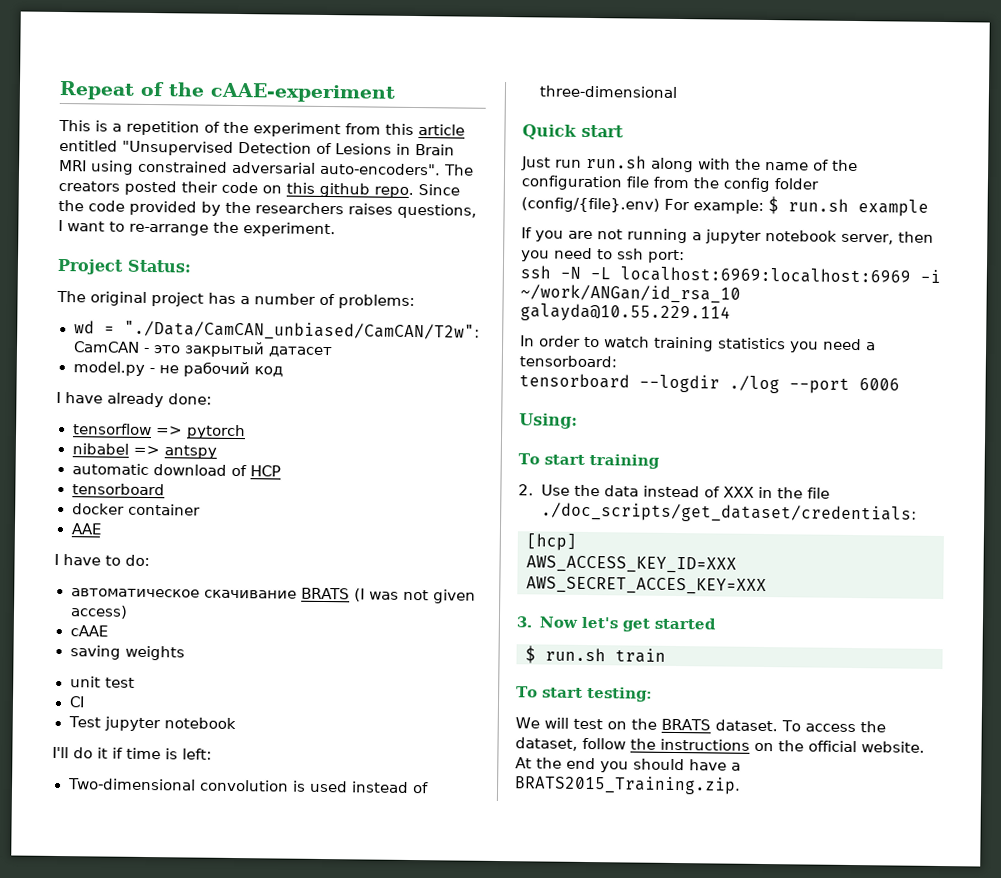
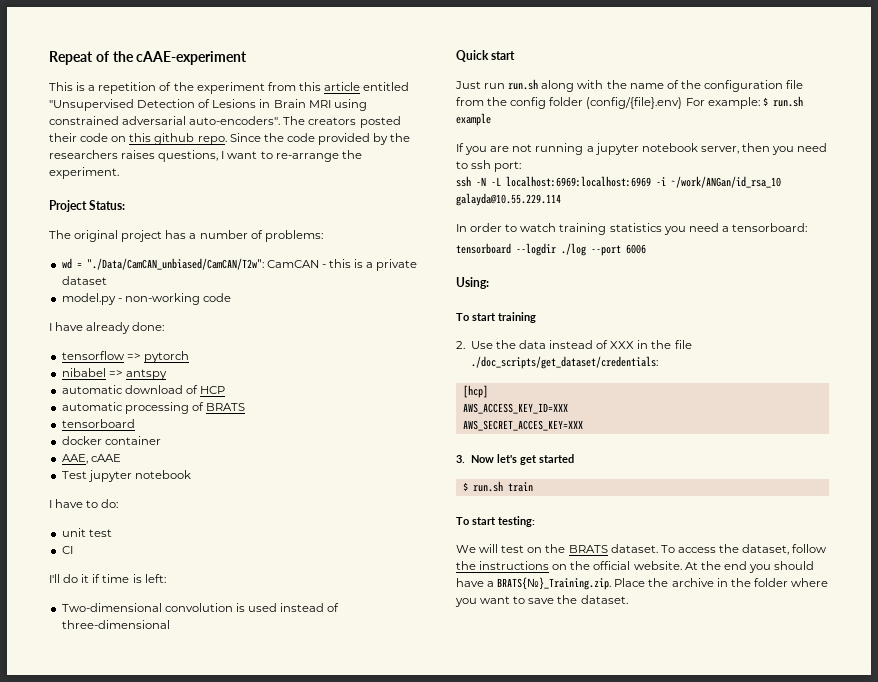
- wd = "./Data/CamCAN_unbiased/CamCAN/T2w": CamCAN - это закрытый датасет
+ wd = "./Data/CamCAN_unbiased/CamCAN/T2w": CamCAN - this is a private dataset
- model.py - не рабочий код
+ model.py - non-working code
+ automatic processing of BRATS
- AAE
+ AAE, cAAE
+ Test jupyter notebook
- автоматическое скачивание BRATS (I was not given access)
- cAAE
- saving weights
- Test jupyter notebook
- At the end you should have a BRATS2015_Training.zip.
+ At the end you should have a BRATS{№}_Training.zip. Place the archive in the folder where you want to save the dataset.

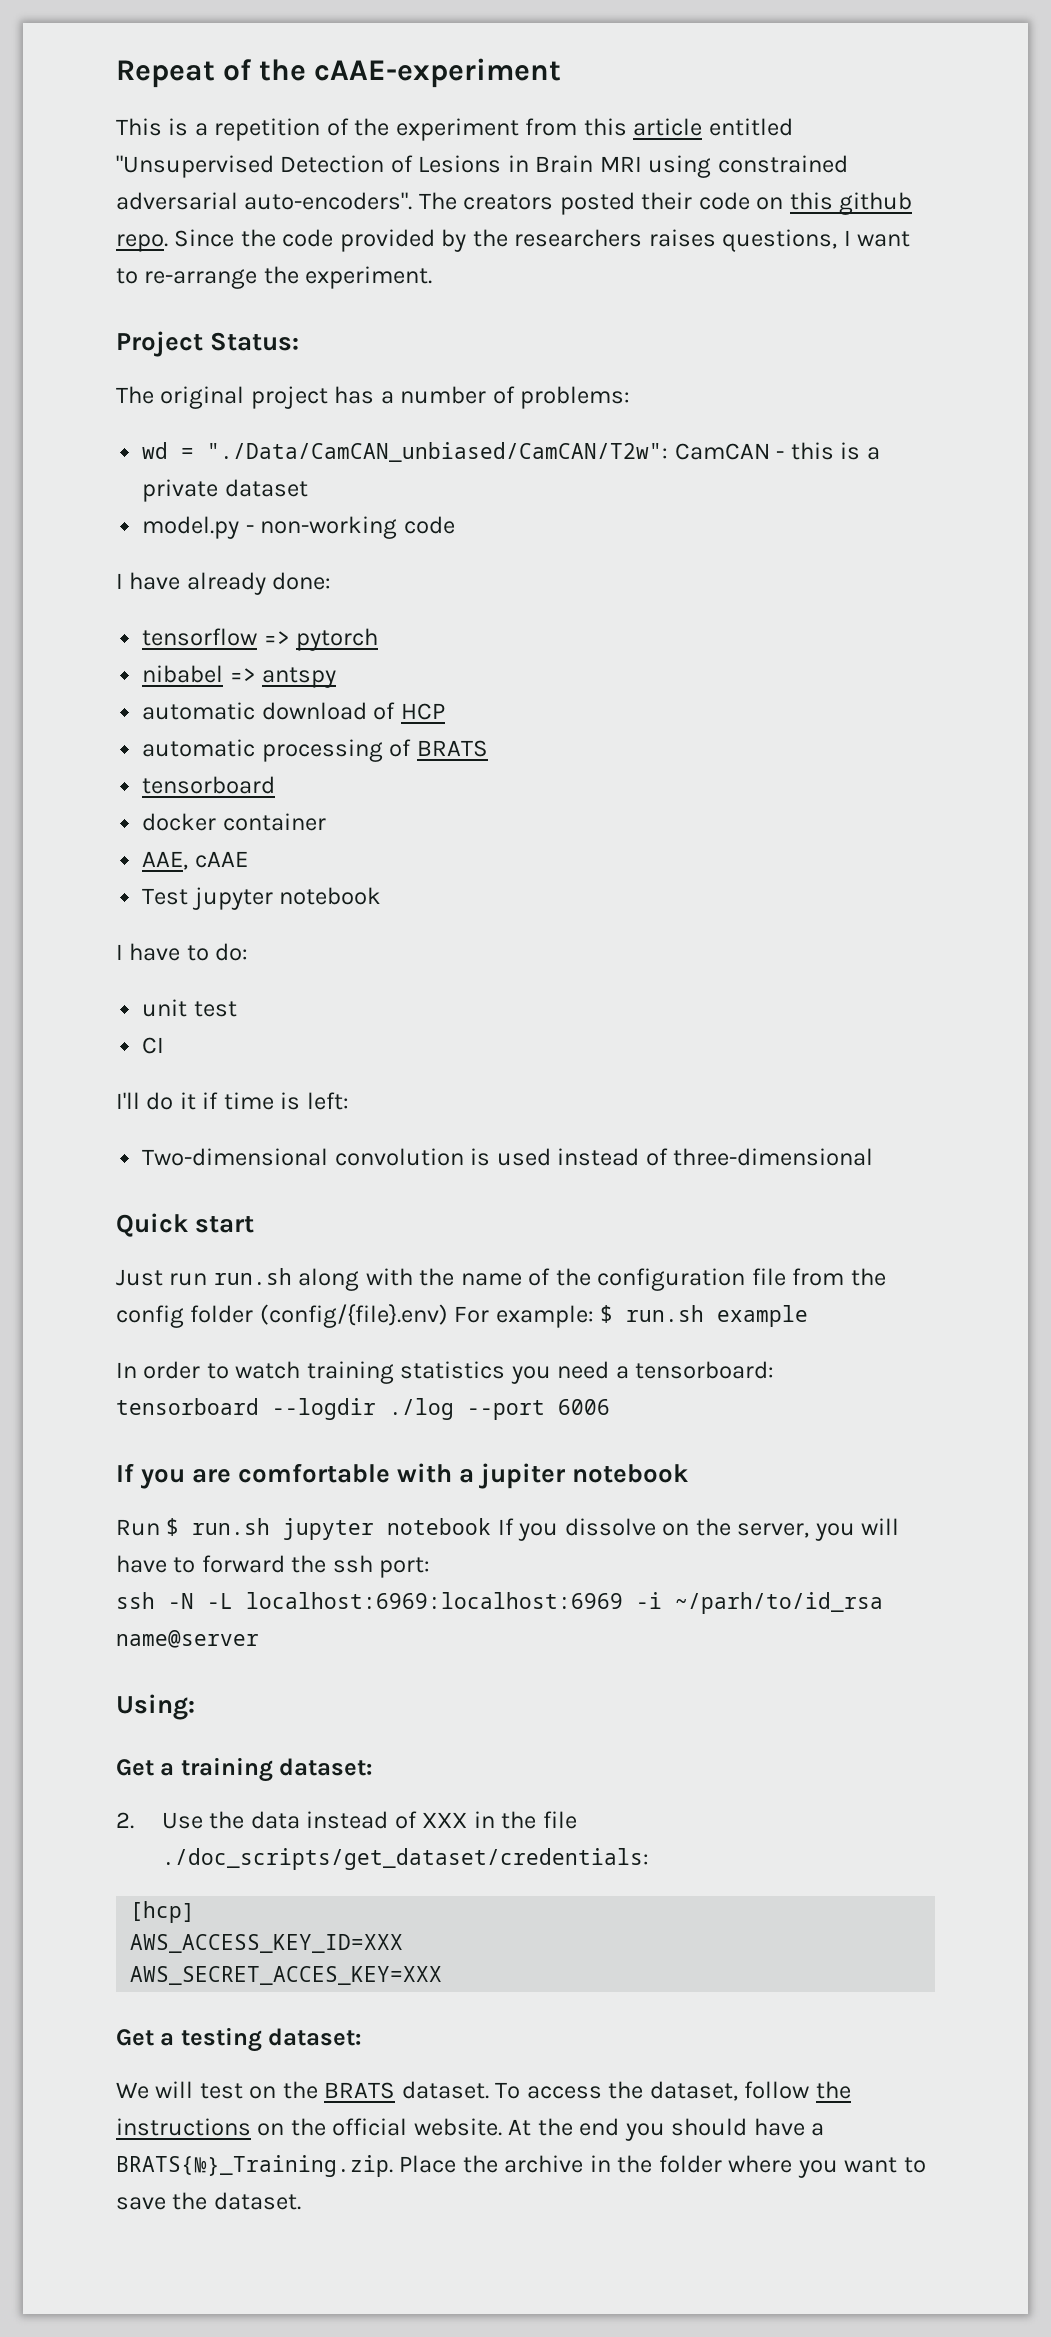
- If you are not running a jupyter notebook server, then you need to ssh port:
- ssh -N -L localhost:6969:localhost:6969 -i ~/work/ANGan/id_rsa_10 galayda@10.55.229.114
+ If you are comfortable with a jupiter notebook
+ Run $ run.sh jupyter notebook If you dissolve on the server, you will have to forward the ssh port:
+ ssh -N -L localhost:6969:localhost:6969 -i ~/parh/to/id_rsa name@server
- To start training
+ Get a training dataset:
- 3. Now let's get started
- $ run.sh train
- To start testing:
+ Get a testing dataset:

